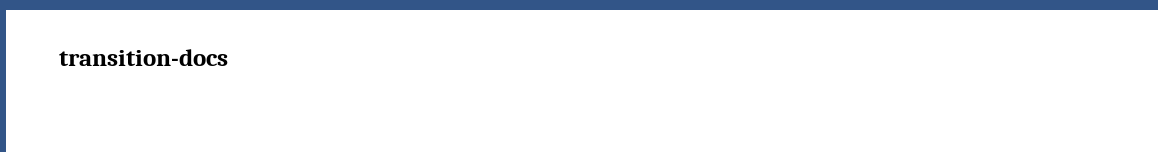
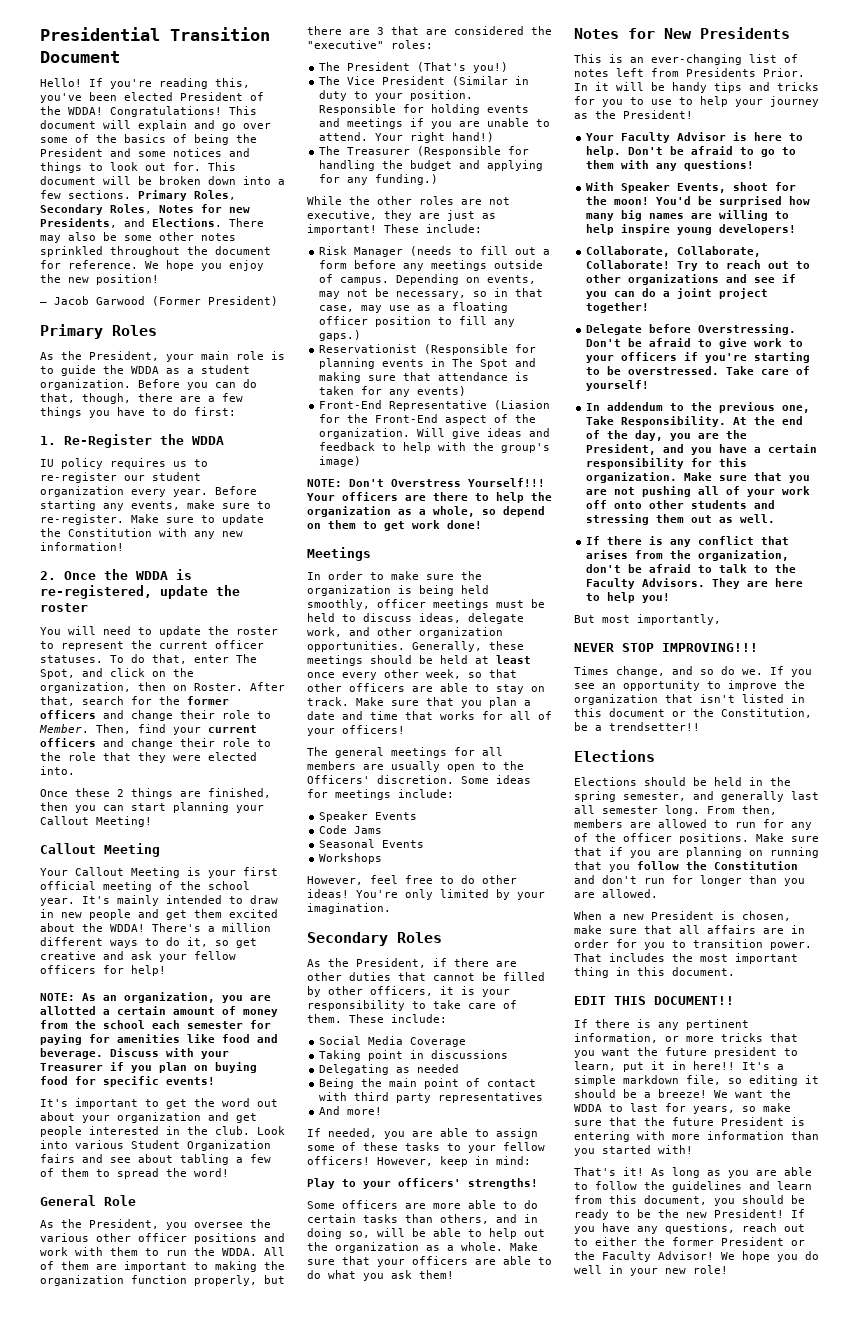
- transition-docs
+ Presidential Transition Document
+ Hello! If you're reading this, you've been elected President of the WDDA! Congratulations! This document will explain and go over some of the basics of being the President and some notices and things to look out for. This document will be broken down into a few sections. Primary Roles, Secondary Roles, Notes for new Presidents, and Elections. There may also be some other notes sprinkled throughout the document for reference. We hope you enjoy the new position!
+ — Jacob Garwood (Former President)
+ Primary Roles
+ As the President, your main role is to guide the WDDA as a student organization. Before you can do that, though, there are a few things you have to do first:
+ 1. Re-Register the WDDA
+ IU policy requires us to re-register our student organization every year. Before starting any events, make sure to re-register. Make sure to update the Constitution with any new information!
+ 2. Once the WDDA is re-registered, update the roster
+ You will need to update the roster to represent the current officer statuses. To do that, enter The Spot, and click on the organization, then on Roster. After that, search for the former officers and change their role to Member. Then, find your current officers and change their role to the role that they were elected into.
+ Once these 2 things are finished, then you can start planning your Callout Meeting!
+ Callout Meeting
+ Your Callout Meeting is your first official meeting of the school year. It's mainly intended to draw in new people and get them excited about the WDDA! There's a million different ways to do it, so get creative and ask your fellow officers for help!
+ NOTE: As an organization, you are allotted a certain amount of money from the school each semester for paying for amenities like food and beverage. Discuss with your Treasurer if you plan on buying food for specific events!
+ It's important to get the word out about your organization and get people interested in the club. Look into various Student Organization fairs and see about tabling a few of them to spread the word!
+ General Role
+ As the President, you oversee the various other officer positions and work with them to run the WDDA. All of them are important to making the organization function properly, but there are 3 that are considered the "executive" roles:
+ The President (That's you!)
+ The Vice President (Similar in duty to your position. Responsible for holding events and meetings if you are unable to attend. Your right hand!)
+ The Treasurer (Responsible for handling the budget and applying for any funding.)
+ While the other roles are not executive, they are just as important! These include:
+ Risk Manager (needs to fill out a form before any meetings outside of campus. Depending on events, may not be necessary, so in that case, may use as a floating officer position to fill any gaps.)
+ Reservationist (Responsible for planning events in The Spot and making sure that attendance is taken for any events)
+ Front-End Representative (Liasion for the Front-End aspect of the organization. Will give ideas and feedback to help with the group's image)
+ NOTE: Don't Overstress Yourself!!! Your officers are there to help the organization as a whole, so depend on them to get work done!
+ Meetings
+ In order to make sure the organization is being held smoothly, officer meetings must be held to discuss ideas, delegate work, and other organization opportunities. Generally, these meetings should be held at least once every other week, so that other officers are able to stay on track. Make sure that you plan a date and time that works for all of your officers!
+ The general meetings for all members are usually open to the Officers' discretion. Some ideas for meetings include:
+ Speaker Events
+ Code Jams
+ Seasonal Events
+ Workshops
+ However, feel free to do other ideas! You're only limited by your imagination.
+ Secondary Roles
+ As the President, if there are other duties that cannot be filled by other officers, it is your responsibility to take care of them. These include:
+ Social Media Coverage
+ Taking point in discussions
+ Delegating as needed
+ Being the main point of contact with third party representatives
+ And more!
+ If needed, you are able to assign some of these tasks to your fellow officers! However, keep in mind:
+ Play to your officers' strengths!
+ Some officers are more able to do certain tasks than others, and in doing so, will be able to help out the organization as a whole. Make sure that your officers are able to do what you ask them!
+ Notes for New Presidents
+ This is an ever-changing list of notes left from Presidents Prior. In it will be handy tips and tricks for you to use to help your journey as the President!
+ Your Faculty Advisor is here to help. Don't be afraid to go to them with any questions!
+ With Speaker Events, shoot for the moon! You'd be surprised how many big names are willing to help inspire young developers!
+ Collaborate, Collaborate, Collaborate! Try to reach out to other organizations and see if you can do a joint project together!
+ Delegate before Overstressing. Don't be afraid to give work to your officers if you're starting to be overstressed. Take care of yourself!
+ In addendum to the previous one, Take Responsibility. At the end of the day, you are the President, and you have a certain responsibility for this organization. Make sure that you are not pushing all of your work off onto other students and stressing them out as well.
+ If there is any conflict that arises from the organization, don't be afraid to talk to the Faculty Advisors. They are here to help you!
+ But most importantly,
+ NEVER STOP IMPROVING!!!
+ Times change, and so do we. If you see an opportunity to improve the organization that isn't listed in this document or the Constitution, be a trendsetter!!
+ Elections
+ Elections should be held in the spring semester, and generally last all semester long. From then, members are allowed to run for any of the officer positions. Make sure that if you are planning on running that you follow the Constitution and don't run for longer than you are allowed.
+ When a new President is chosen, make sure that all affairs are in order for you to transition power. That includes the most important thing in this document.
+ EDIT THIS DOCUMENT!!
+ If there is any pertinent information, or more tricks that you want the future president to learn, put it in here!! It's a simple markdown file, so editing it should be a breeze! We want the WDDA to last for years, so make sure that the future President is entering with more information than you started with!
+ That's it! As long as you are able to follow the guidelines and learn from this document, you should be ready to be the new President! If you have any questions, reach out to either the former President or the Faculty Advisor! We hope you do well in your new role!

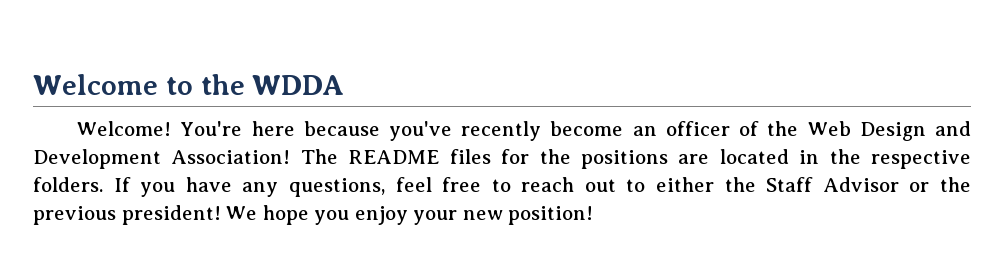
- Presidential Transition Document
- Hello! If you're reading this, you've been elected President of the WDDA! Congratulations! This document will explain and go over some of the basics of being the President and some notices and things to look out for. This document will be broken down into a few sections. Primary Roles, Secondary Roles, Notes for new Presidents, and Elections. There may also be some other notes sprinkled throughout the document for reference. We hope you enjoy the new position!
- — Jacob Garwood (Former President)
- Primary Roles
- As the President, your main role is to guide the WDDA as a student organization. Before you can do that, though, there are a few things you have to do first:
- 1. Re-Register the WDDA
- IU policy requires us to re-register our student organization every year. Before starting any events, make sure to re-register. Make sure to update the Constitution with any new information!
- 2. Once the WDDA is re-registered, update the roster
- You will need to update the roster to represent the current officer statuses. To do that, enter The Spot, and click on the organization, then on Roster. After that, search for the former officers and change their role to Member. Then, find your current officers and change their role to the role that they were elected into.
- Once these 2 things are finished, then you can start planning your Callout Meeting!
- Callout Meeting
- Your Callout Meeting is your first official meeting of the school year. It's mainly intended to draw in new people and get them excited about the WDDA! There's a million different ways to do it, so get creative and ask your fellow officers for help!
- NOTE: As an organization, you are allotted a certain amount of money from the school each semester for paying for amenities like food and beverage. Discuss with your Treasurer if you plan on buying food for specific events!
- It's important to get the word out about your organization and get people interested in the club. Look into various Student Organization fairs and see about tabling a few of them to spread the word!
- General Role
- As the President, you oversee the various other officer positions and work with them to run the WDDA. All of them are important to making the organization function properly, but there are 3 that are considered the "executive" roles:
- The President (That's you!)
- The Vice President (Similar in duty to your position. Responsible for holding events and meetings if you are unable to attend. Your right hand!)
- The Treasurer (Responsible for handling the budget and applying for any funding.)
- While the other roles are not executive, they are just as important! These include:
- Risk Manager (needs to fill out a form before any meetings outside of campus. Depending on events, may not be necessary, so in that case, may use as a floating officer position to fill any gaps.)
- Reservationist (Responsible for planning events in The Spot and making sure that attendance is taken for any events)
- Front-End Representative (Liasion for the Front-End aspect of the organization. Will give ideas and feedback to help with the group's image)
- NOTE: Don't Overstress Yourself!!! Your officers are there to help the organization as a whole, so depend on them to get work done!
- Meetings
- In order to make sure the organization is being held smoothly, officer meetings must be held to discuss ideas, delegate work, and other organization opportunities. Generally, these meetings should be held at least once every other week, so that other officers are able to stay on track. Make sure that you plan a date and time that works for all of your officers!
- The general meetings for all members are usually open to the Officers' discretion. Some ideas for meetings include:
- Speaker Events
- Code Jams
- Seasonal Events
- Workshops
- However, feel free to do other ideas! You're only limited by your imagination.
- Secondary Roles
- As the President, if there are other duties that cannot be filled by other officers, it is your responsibility to take care of them. These include:
- Social Media Coverage
- Taking point in discussions
- Delegating as needed
- Being the main point of contact with third party representatives
- And more!
- If needed, you are able to assign some of these tasks to your fellow officers! However, keep in mind:
- Play to your officers' strengths!
- Some officers are more able to do certain tasks than others, and in doing so, will be able to help out the organization as a whole. Make sure that your officers are able to do what you ask them!
- Notes for New Presidents
- This is an ever-changing list of notes left from Presidents Prior. In it will be handy tips and tricks for you to use to help your journey as the President!
- Your Faculty Advisor is here to help. Don't be afraid to go to them with any questions!
- With Speaker Events, shoot for the moon! You'd be surprised how many big names are willing to help inspire young developers!
- Collaborate, Collaborate, Collaborate! Try to reach out to other organizations and see if you can do a joint project together!
- Delegate before Overstressing. Don't be afraid to give work to your officers if you're starting to be overstressed. Take care of yourself!
- In addendum to the previous one, Take Responsibility. At the end of the day, you are the President, and you have a certain responsibility for this organization. Make sure that you are not pushing all of your work off onto other students and stressing them out as well.
- If there is any conflict that arises from the organization, don't be afraid to talk to the Faculty Advisors. They are here to help you!
- But most importantly,
- NEVER STOP IMPROVING!!!
- Times change, and so do we. If you see an opportunity to improve the organization that isn't listed in this document or the Constitution, be a trendsetter!!
- Elections
- Elections should be held in the spring semester, and generally last all semester long. From then, members are allowed to run for any of the officer positions. Make sure that if you are planning on running that you follow the Constitution and don't run for longer than you are allowed.
- When a new President is chosen, make sure that all affairs are in order for you to transition power. That includes the most important thing in this document.
- EDIT THIS DOCUMENT!!
- If there is any pertinent information, or more tricks that you want the future president to learn, put it in here!! It's a simple markdown file, so editing it should be a breeze! We want the WDDA to last for years, so make sure that the future President is entering with more information than you started with!
- That's it! As long as you are able to follow the guidelines and learn from this document, you should be ready to be the new President!
+ Welcome to the WDDA
+ Welcome! You're here because you've recently become an officer of the Web Design and Development Association! The README files for the positions are located in the respective folders.
- If you have any questions, reach out to either the former President or the Faculty Advisor! We hope you do well in your new role!
+ If you have any questions, feel free to reach out to either the Staff Advisor or the previous president! We hope you enjoy your new position!

